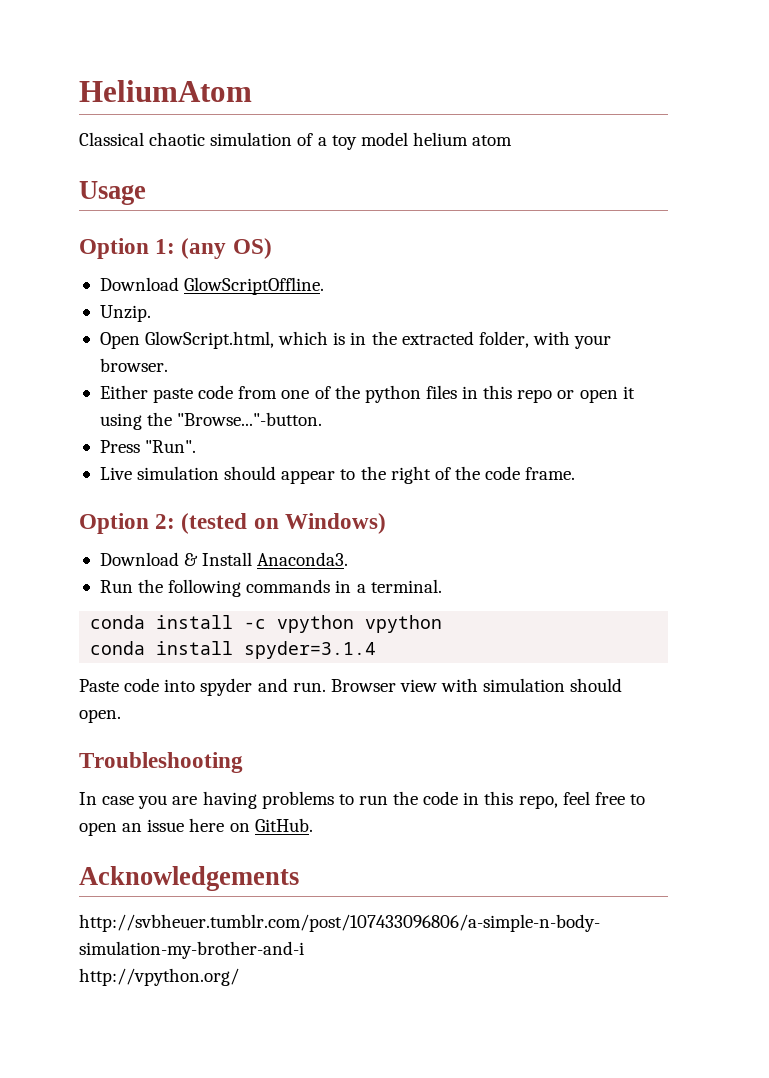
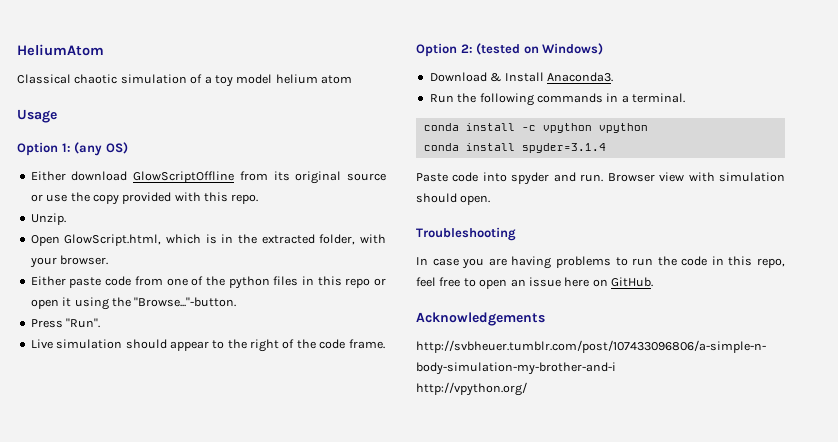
- Download GlowScriptOffline.
+ Either download GlowScriptOffline from its original source or use the copy provided with this repo.

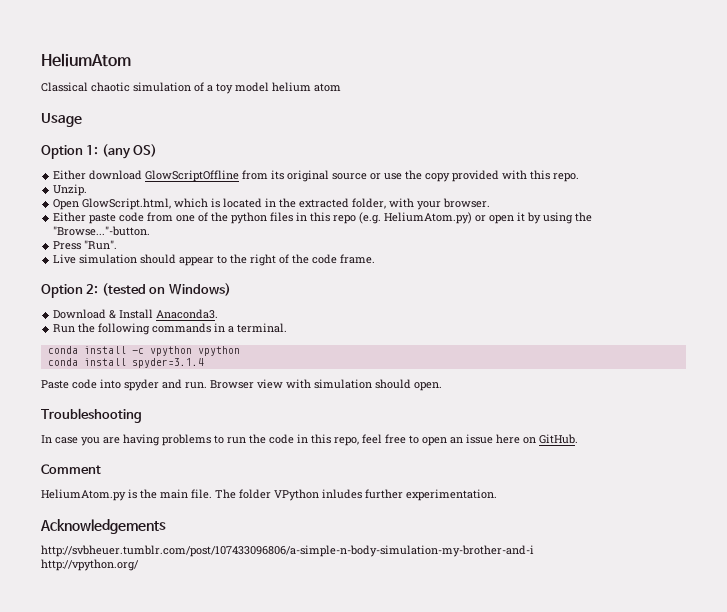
- Open GlowScript.html, which is in the extracted folder, with your browser.
+ Open GlowScript.html, which is located in the extracted folder, with your browser.
- Either paste code from one of the python files in this repo or open it using the "Browse..."-button.
+ Either paste code from one of the python files in this repo (e.g. HeliumAtom.py) or open it by using the "Browse..."-button.
+ Comment
+ HeliumAtom.py is the main file. The folder VPython inludes further experimentation.

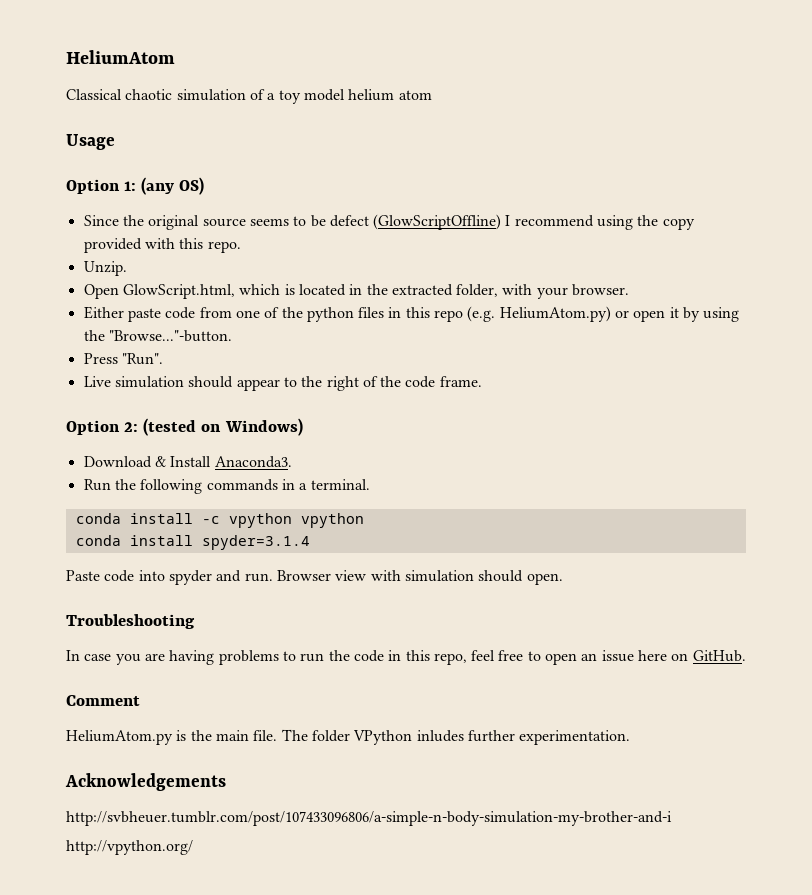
- Either download GlowScriptOffline from its original source or use the copy provided with this repo.
+ Since the original source seems to be defect (GlowScriptOffline) I recommend using the copy provided with this repo.

